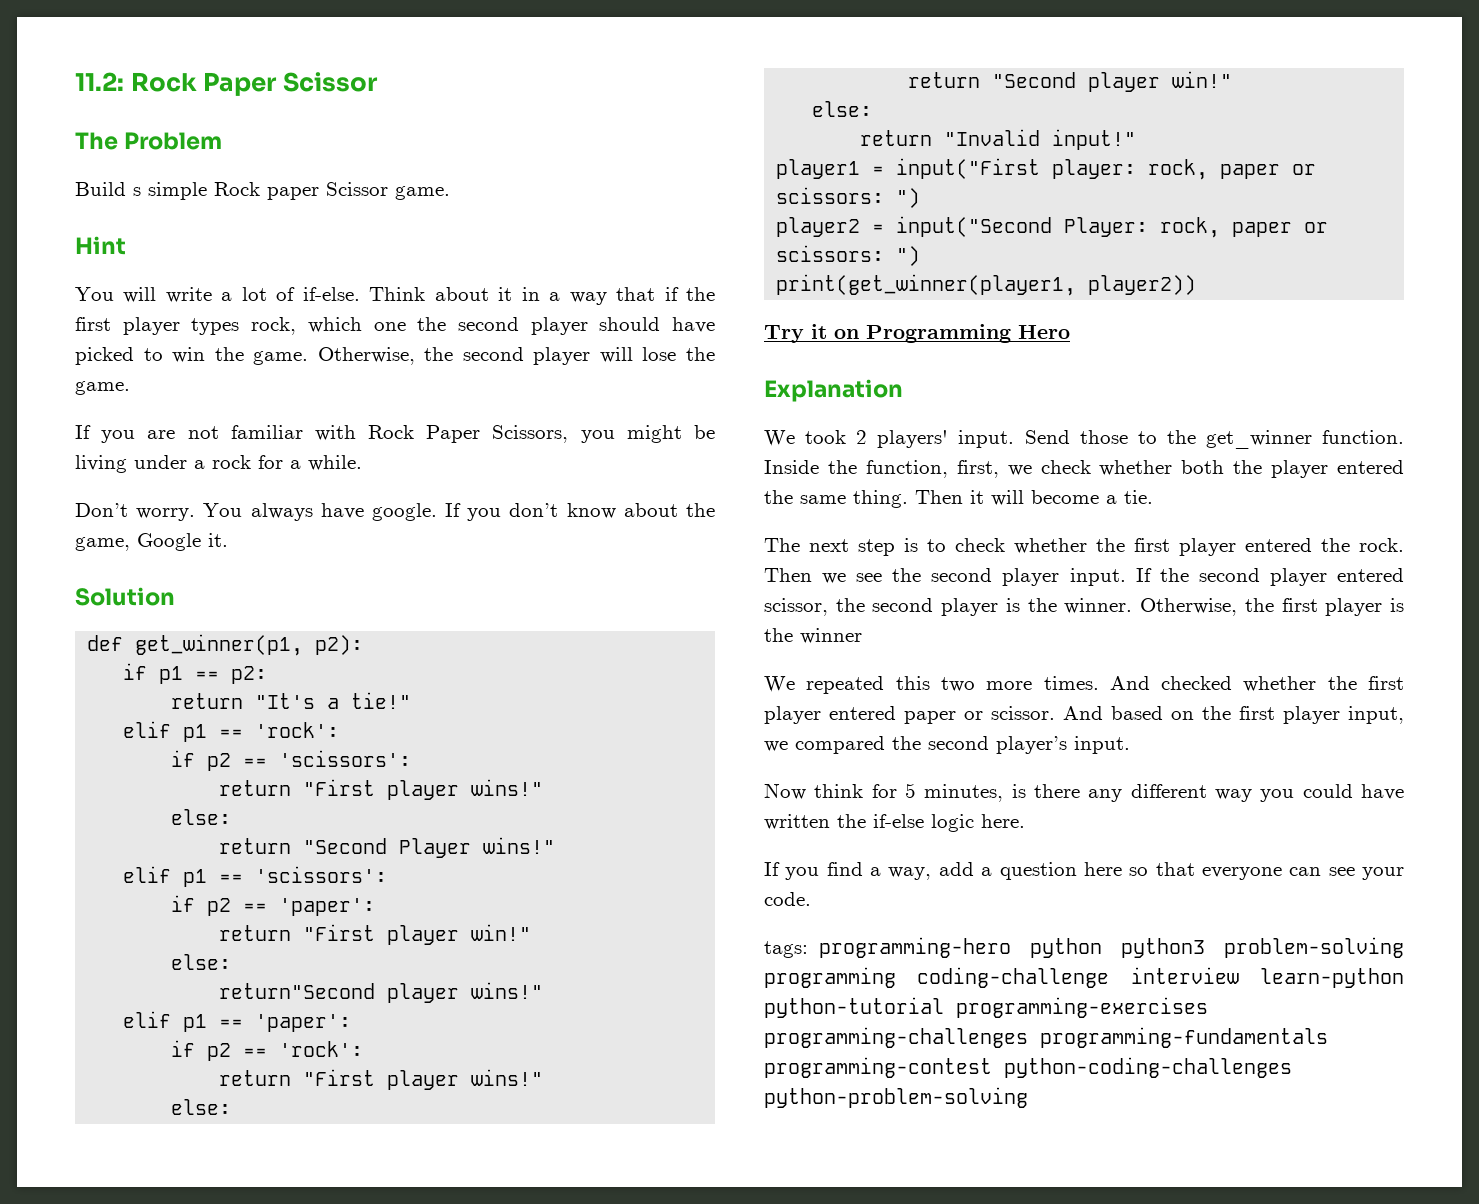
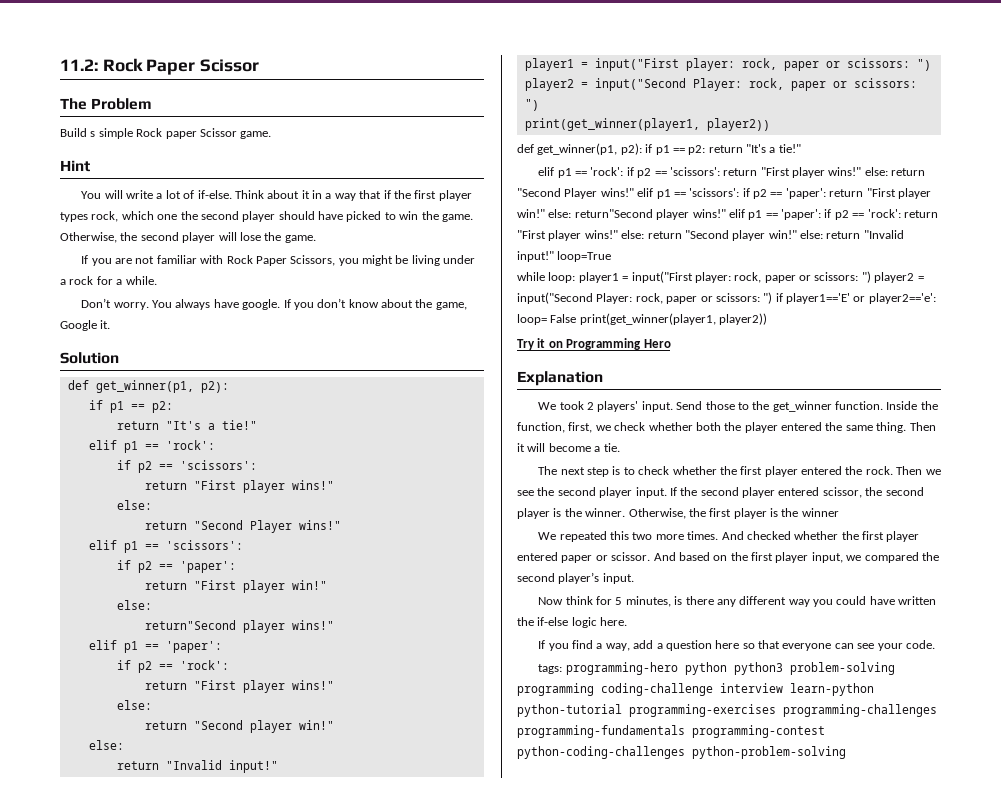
+ def get_winner(p1, p2): if p1 == p2: return "It's a tie!"
+ elif p1 == 'rock': if p2 == 'scissors': return "First player wins!" else: return "Second Player wins!" elif p1 == 'scissors': if p2 == 'paper': return "First player win!" else: return"Second player wins!" elif p1 == 'paper': if p2 == 'rock': return "First player wins!" else: return "Second player win!" else: return "Invalid input!" loop=True
+ while loop: player1 = input("First player: rock, paper or scissors: ") player2 = input("Second Player: rock, paper or scissors: ") if player1=='E' or player2=='e': loop= False print(get_winner(player1, player2))

